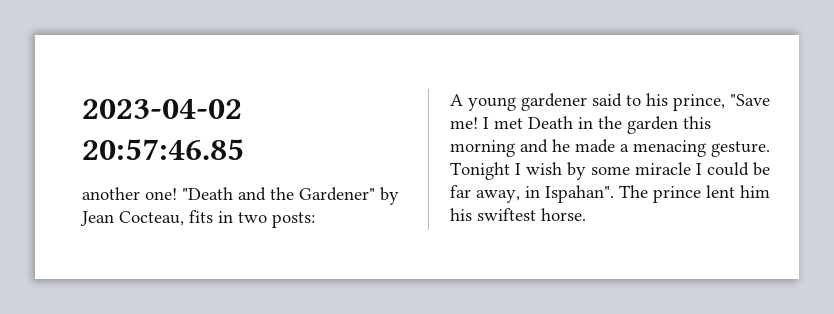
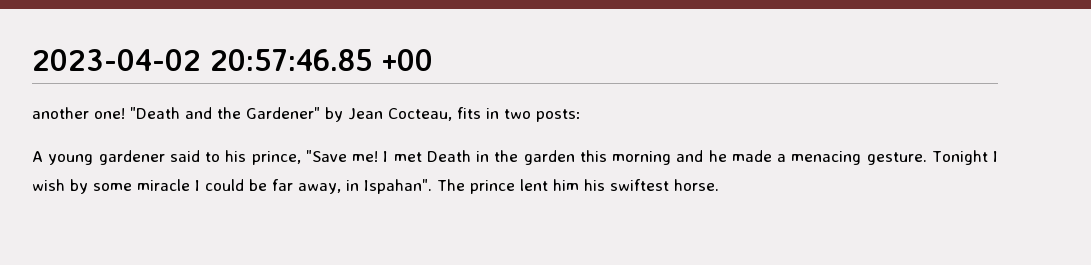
- 2023-04-02 20:57:46.85
+ 2023-04-02 20:57:46.85 +00

